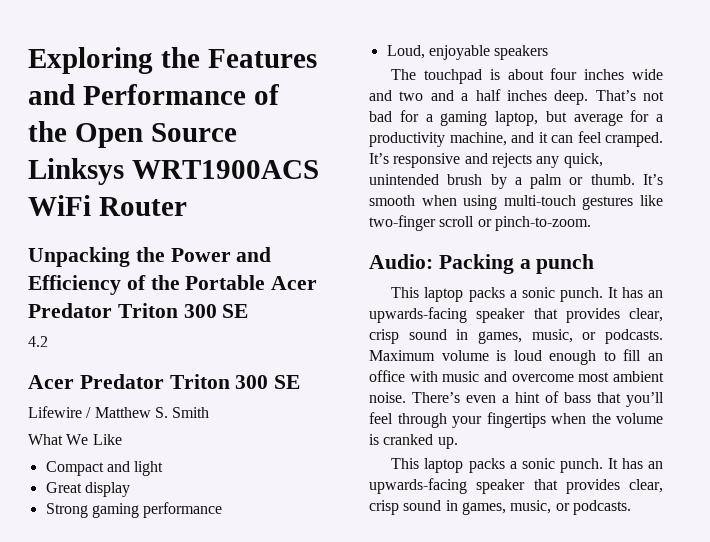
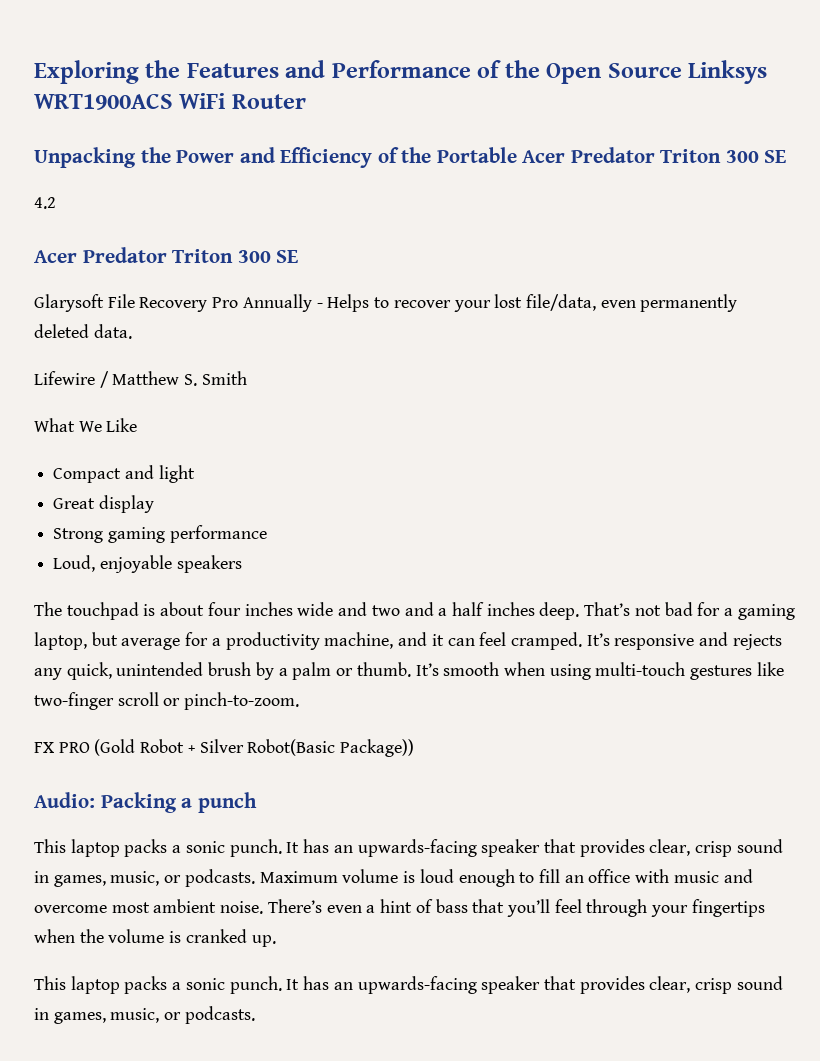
+ Glarysoft File Recovery Pro Annually - Helps to recover your lost file/data, even permanently deleted data.
+ FX PRO (Gold Robot + Silver Robot(Basic Package))

